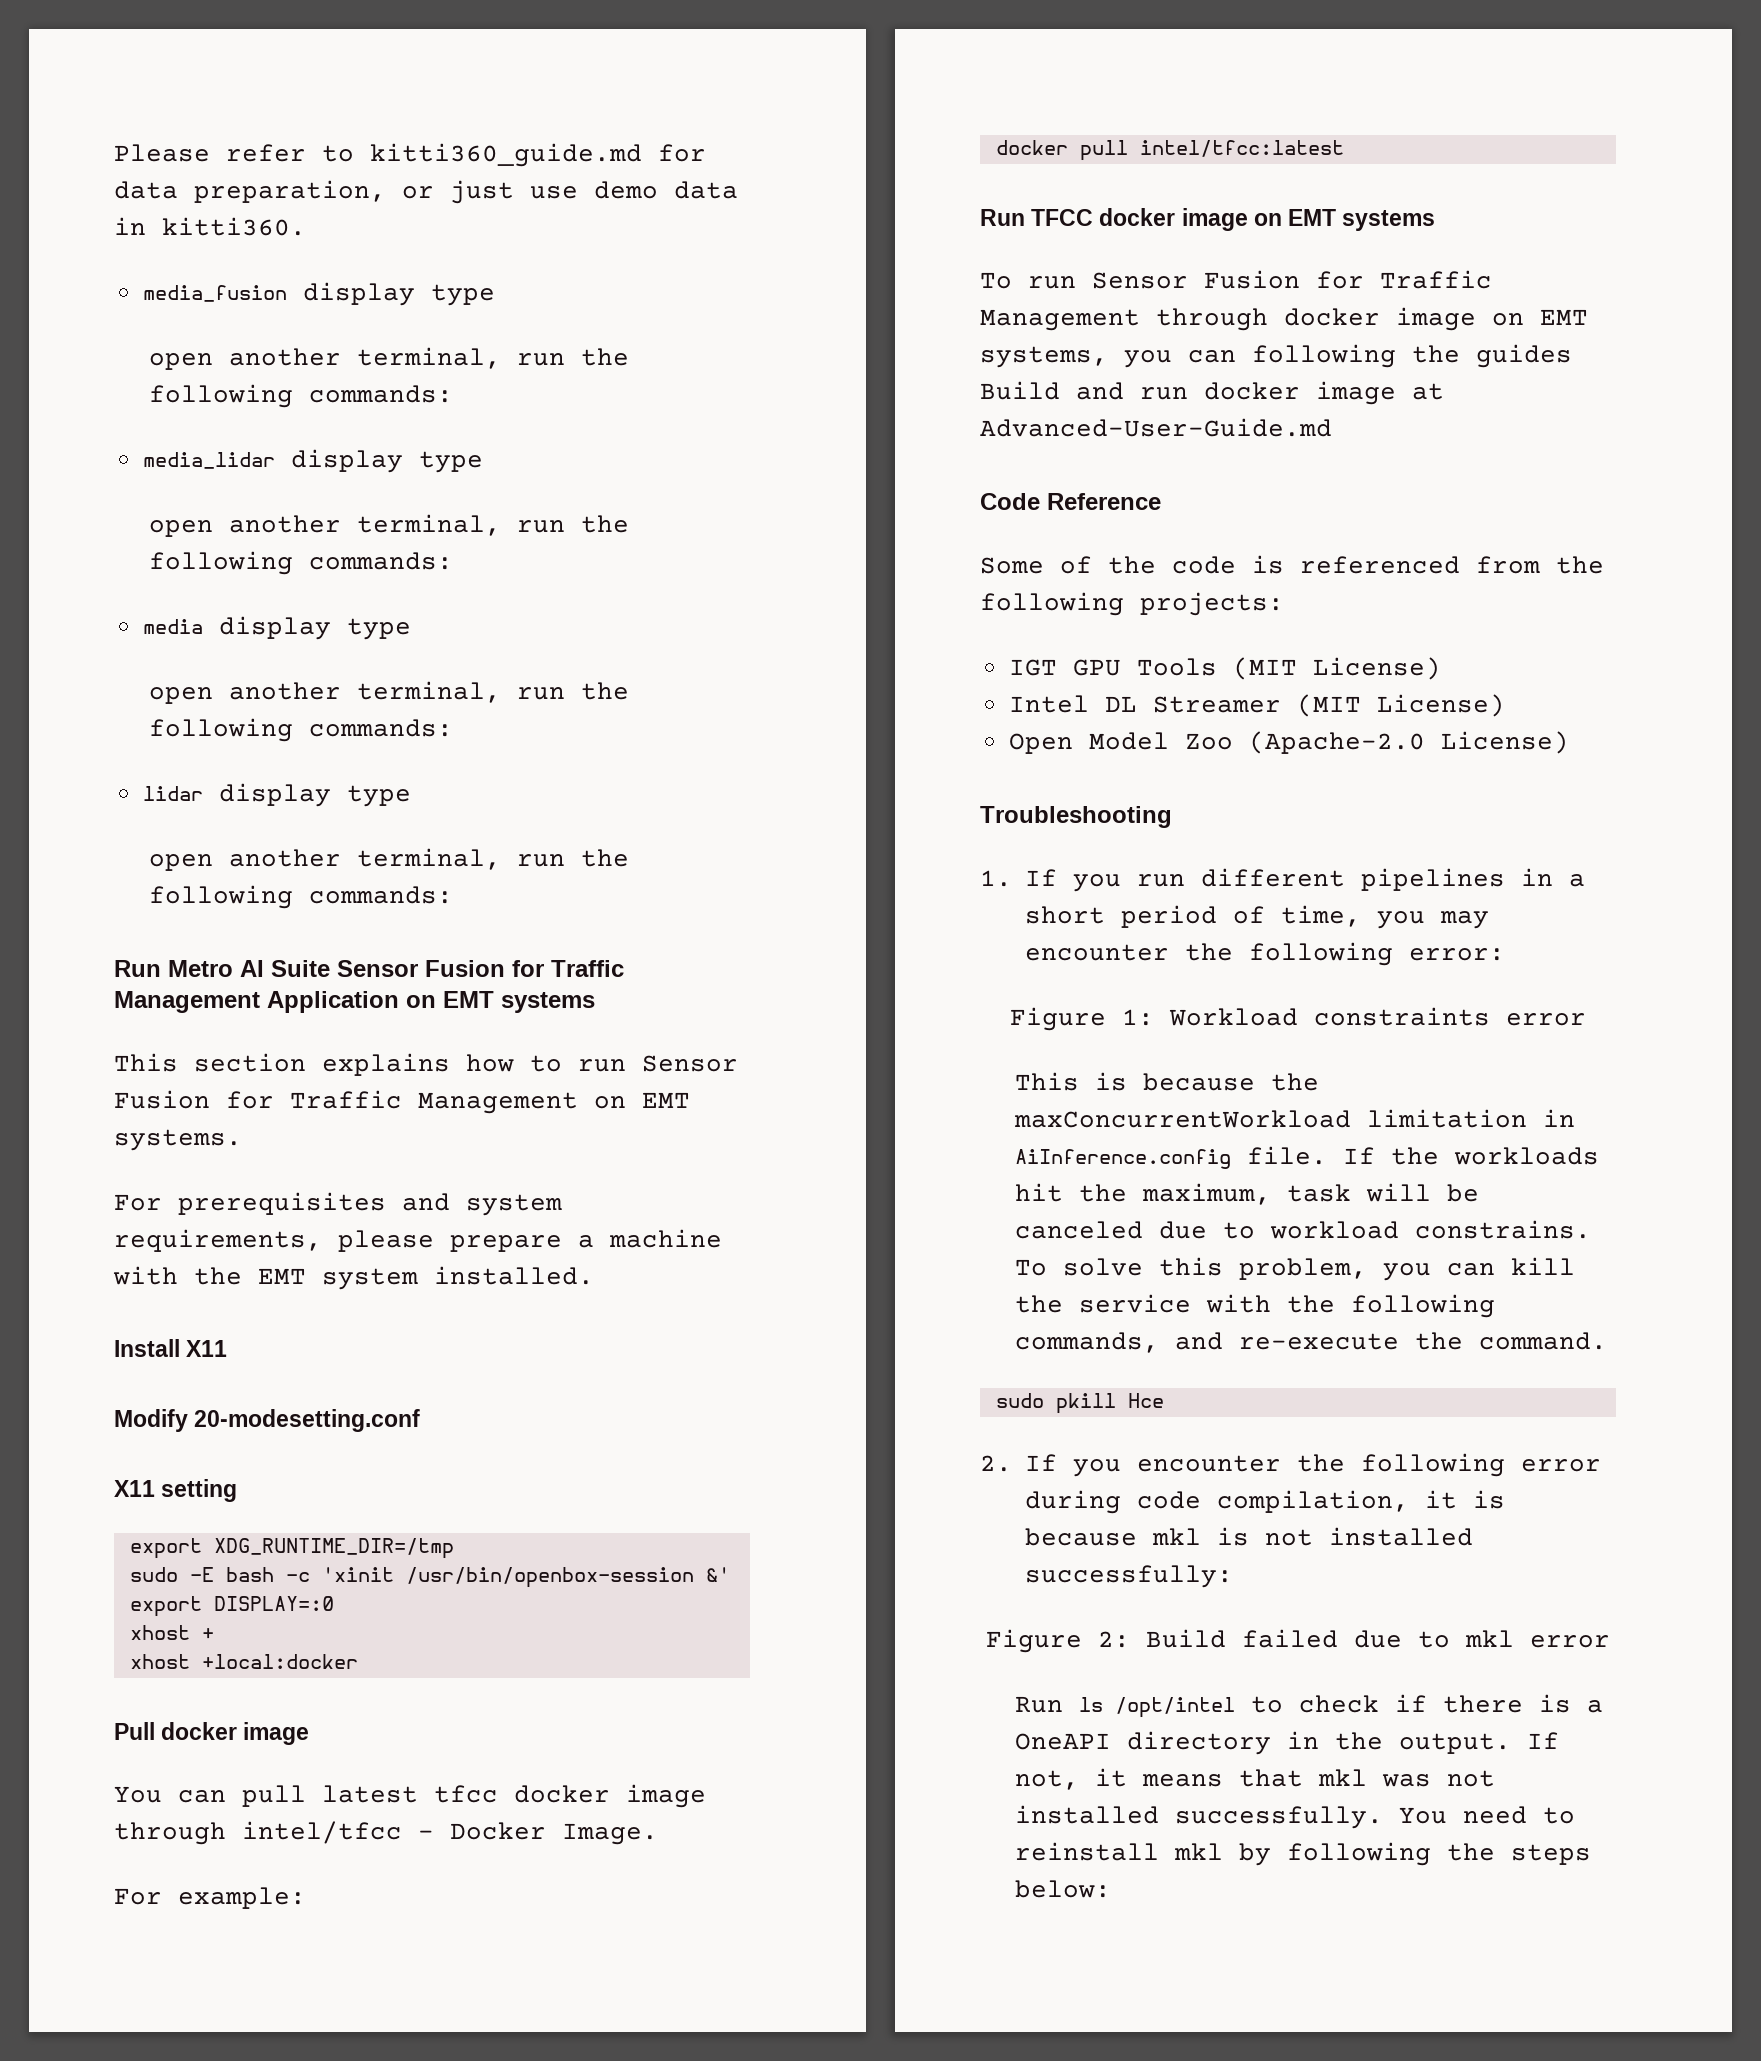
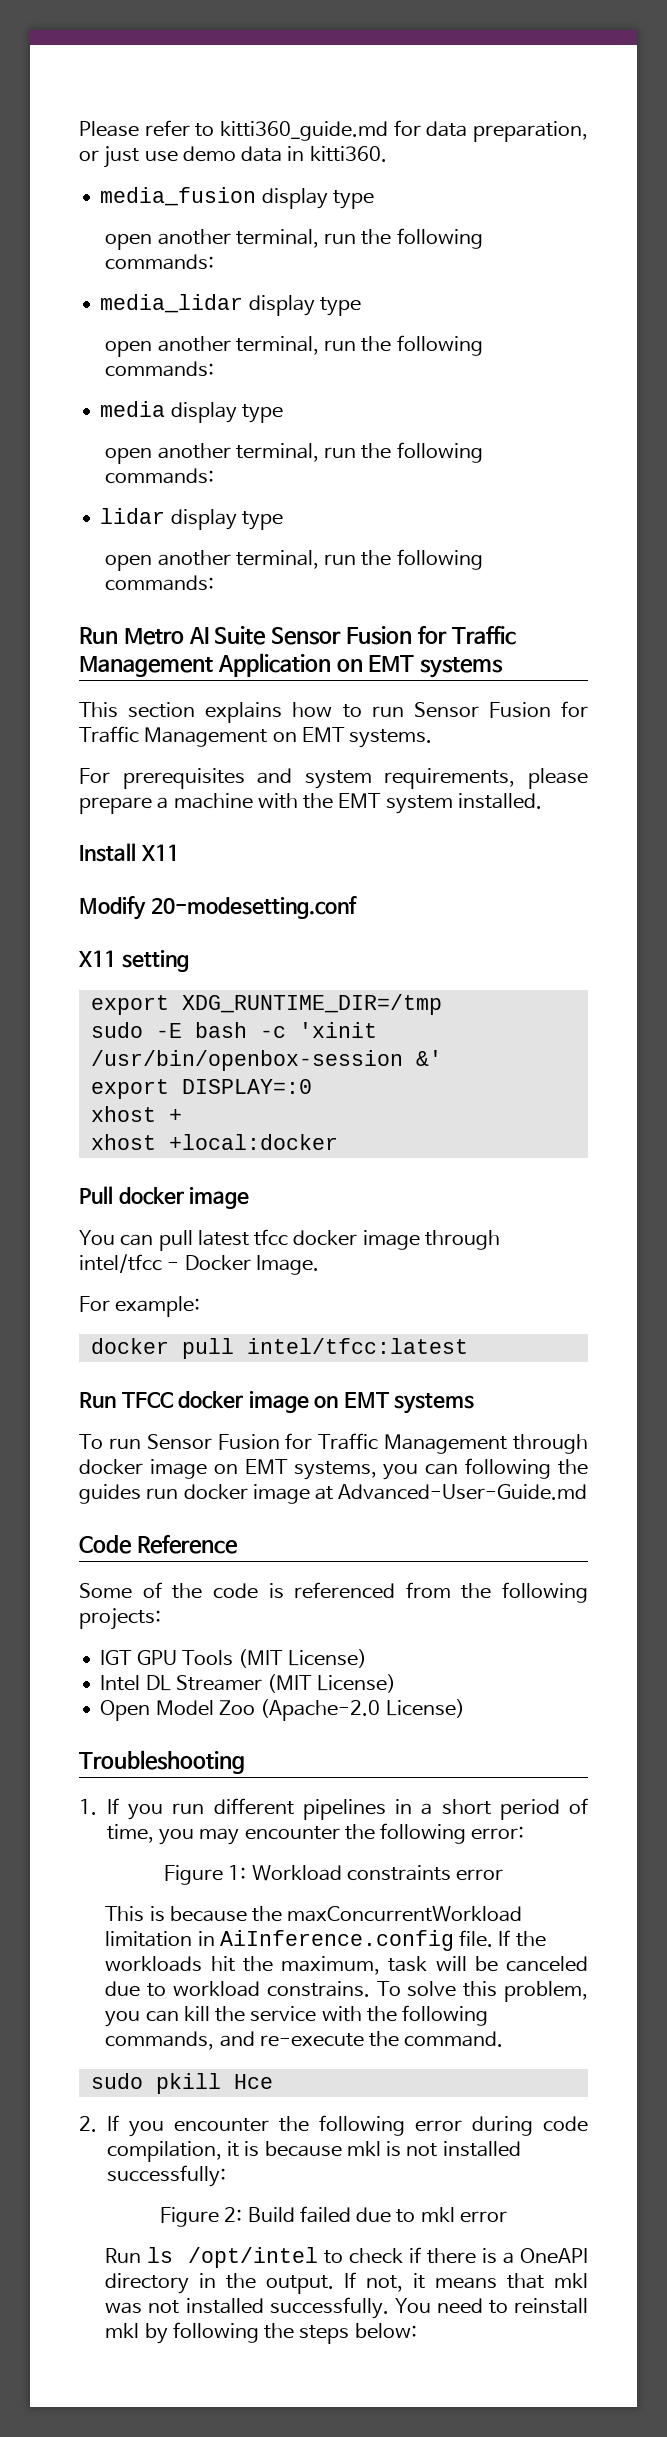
- To run Sensor Fusion for Traffic Management through docker image on EMT systems, you can following the guides Build and run docker image at Advanced-User-Guide.md
+ To run Sensor Fusion for Traffic Management through docker image on EMT systems, you can following the guides run docker image at Advanced-User-Guide.md

